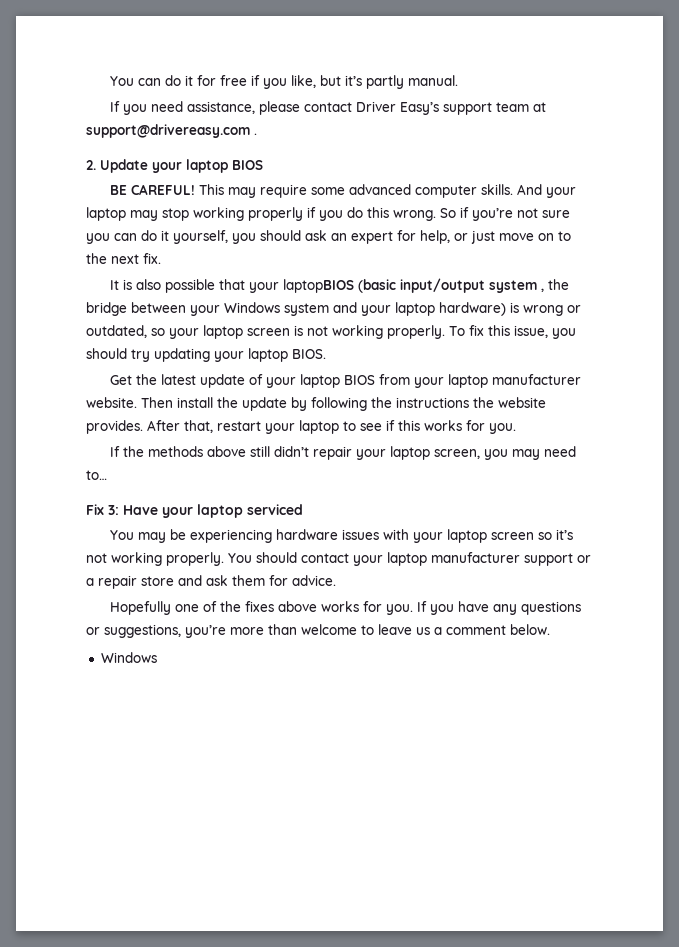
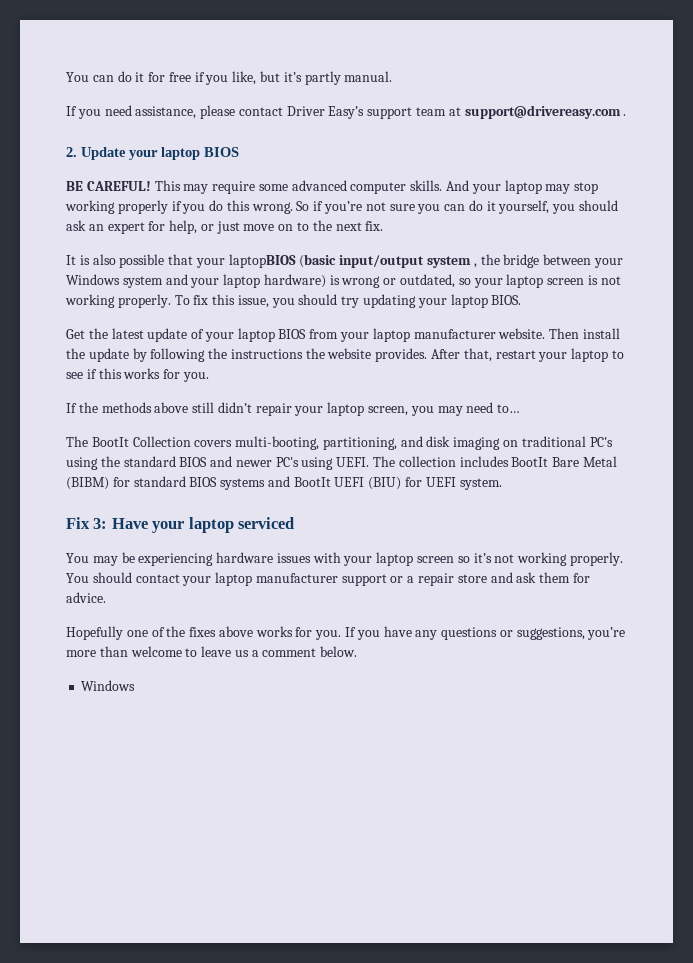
+ The BootIt Collection covers multi-booting, partitioning, and disk imaging on traditional PC's using the standard BIOS and newer PC's using UEFI. The collection includes BootIt Bare Metal (BIBM) for standard BIOS systems and BootIt UEFI (BIU) for UEFI system.

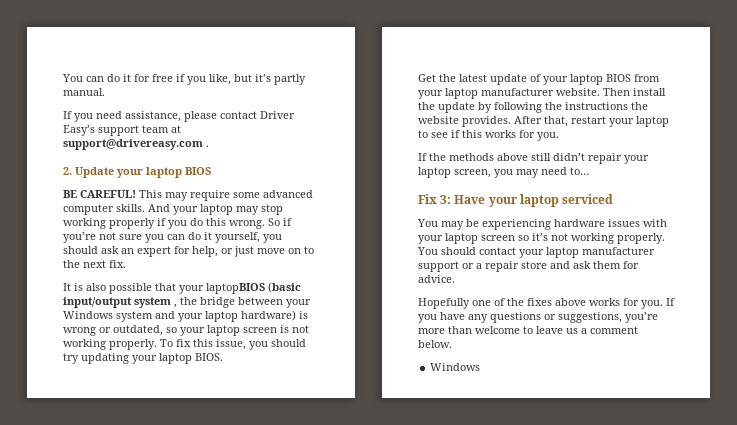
- The BootIt Collection covers multi-booting, partitioning, and disk imaging on traditional PC's using the standard BIOS and newer PC's using UEFI. The collection includes BootIt Bare Metal (BIBM) for standard BIOS systems and BootIt UEFI (BIU) for UEFI system.

